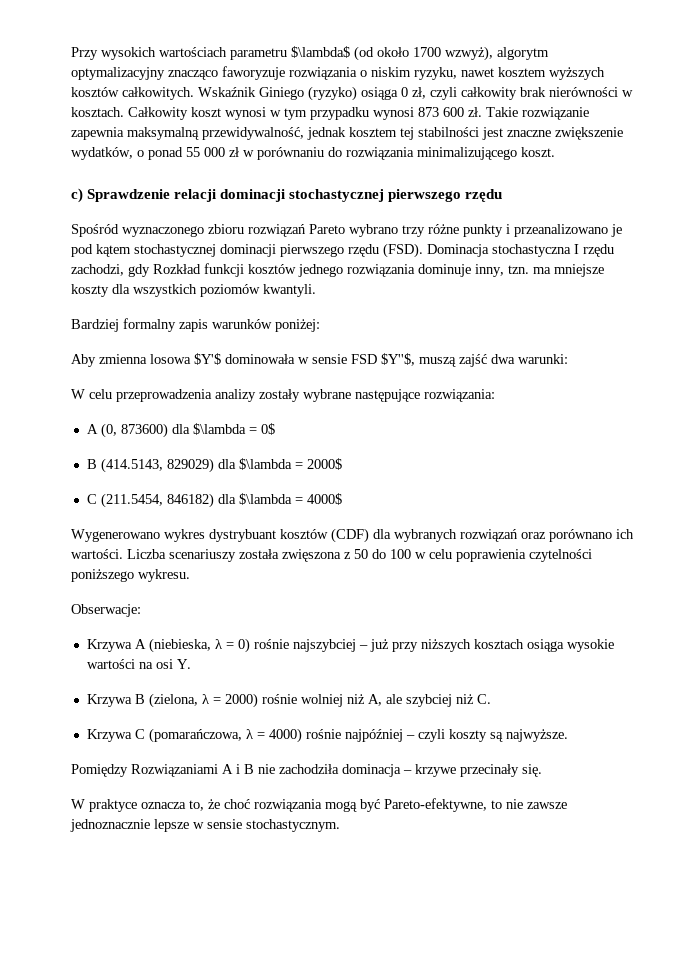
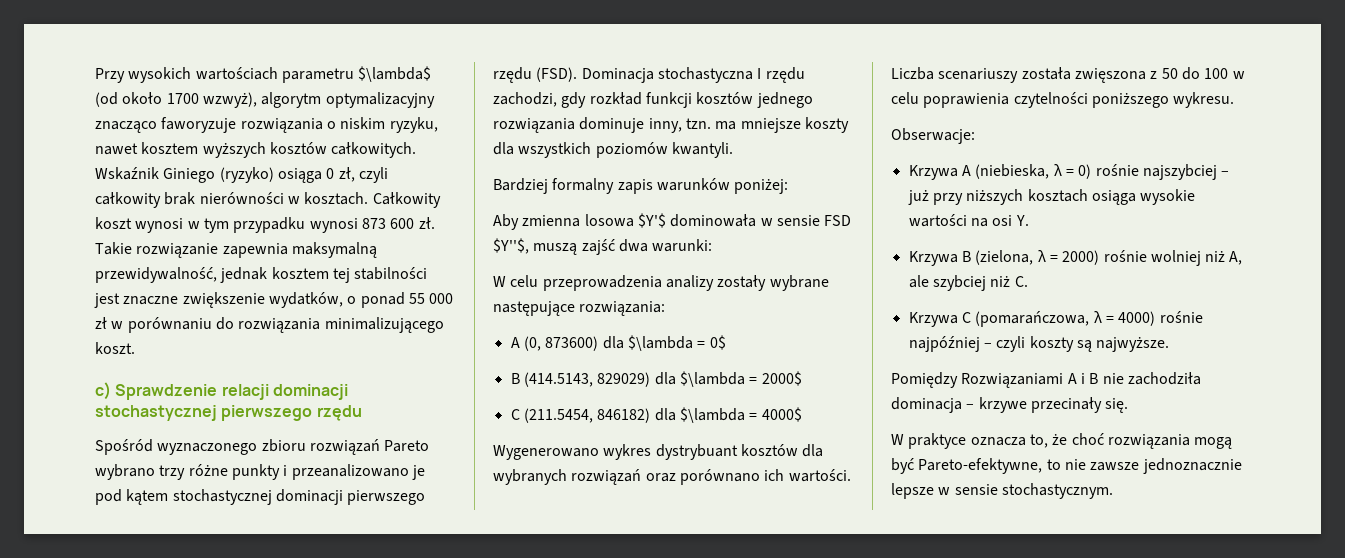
- Dominacja stochastyczna I rzędu zachodzi, gdy Rozkład funkcji kosztów jednego rozwiązania dominuje inny, tzn. ma mniejsze koszty dla wszystkich poziomów kwantyli.
+ Dominacja stochastyczna I rzędu zachodzi, gdy rozkład funkcji kosztów jednego rozwiązania dominuje inny, tzn. ma mniejsze koszty dla wszystkich poziomów kwantyli.
- Wygenerowano wykres dystrybuant kosztów (CDF) dla wybranych rozwiązań oraz porównano ich wartości.
+ Wygenerowano wykres dystrybuant kosztów dla wybranych rozwiązań oraz porównano ich wartości.

